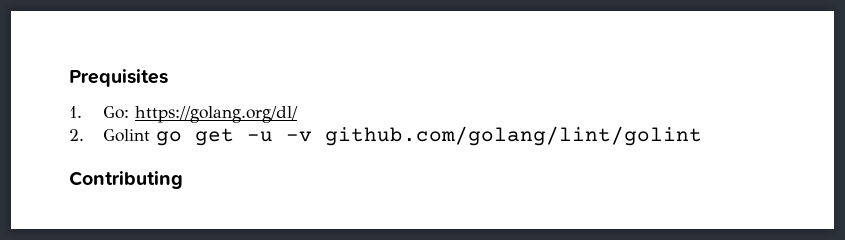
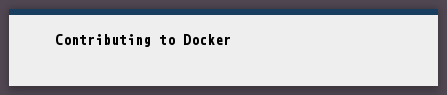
- Prequisites
- 1. Go: https://golang.org/dl/
- 2. Golint go get -u -v github.com/golang/lint/golint
- Contributing
+ Contributing to Docker

